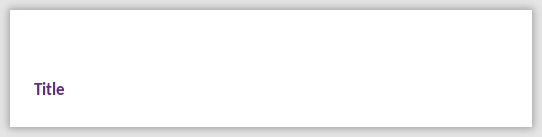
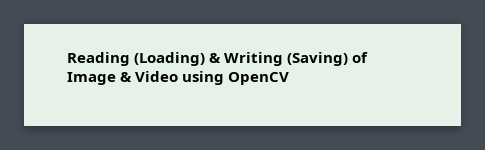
- Title
+ Reading (Loading) & Writing (Saving) of Image & Video using OpenCV

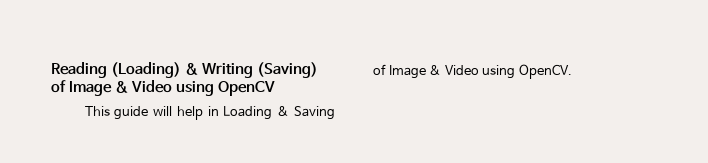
+ This guide will help in Loading & Saving of Image & Video using OpenCV.

